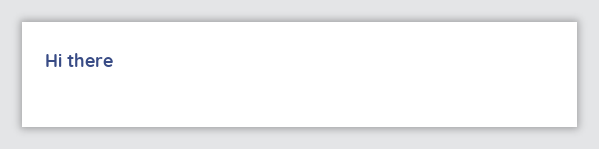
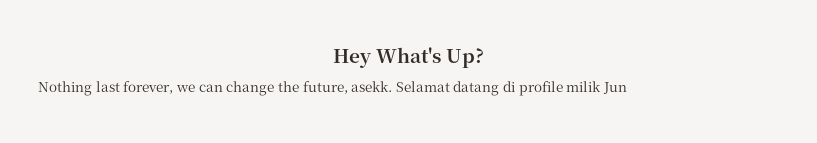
- Hi there
+ Hey What's Up?
+ Nothing last forever, we can change the future, asekk. Selamat datang di profile milik Jun

